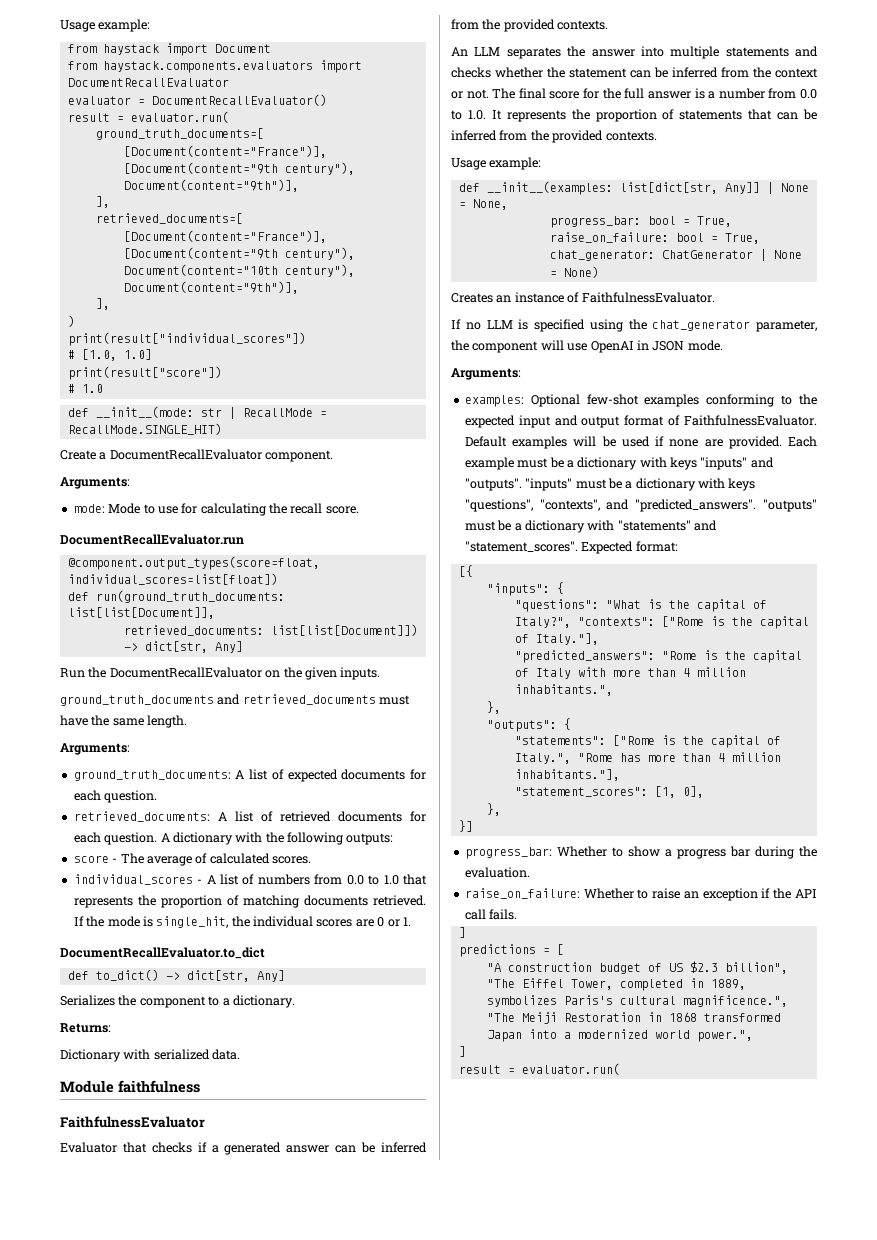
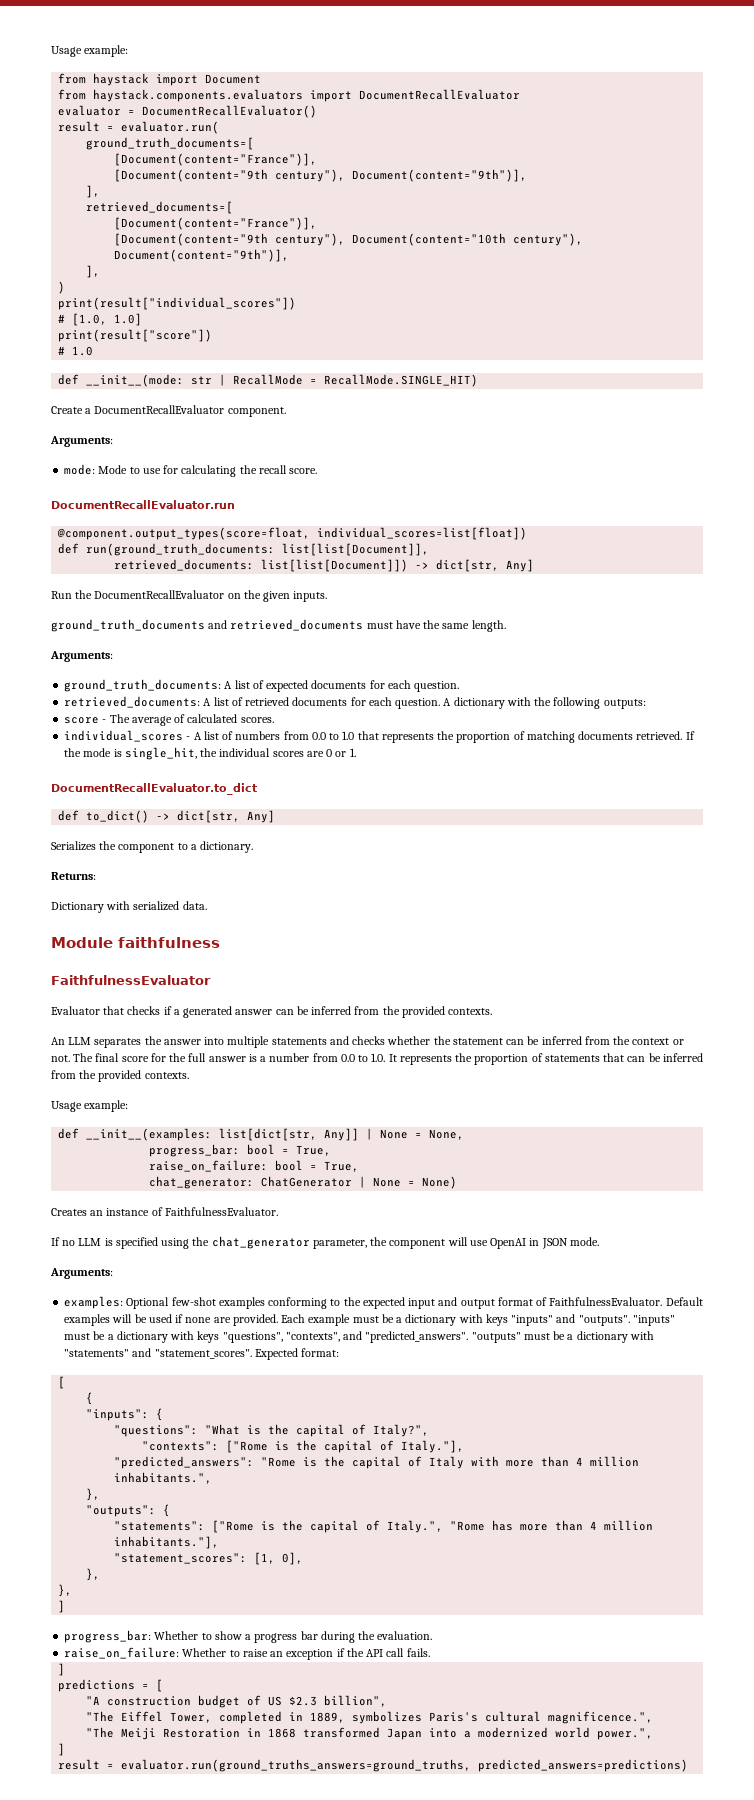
  Expected format:
- [{
+ [
+ {
- "questions": "What is the capital of Italy?", "contexts": ["Rome is the capital of Italy."],
+ "questions": "What is the capital of Italy?",
+ "contexts": ["Rome is the capital of Italy."],
  "statement_scores": [1, 0],
  },
- }]
+ },
+ ]
  "The Meiji Restoration in 1868 transformed Japan into a modernized world power.",
  ]
- result = evaluator.run(
+ result = evaluator.run(ground_truths_answers=ground_truths, predicted_answers=predictions)

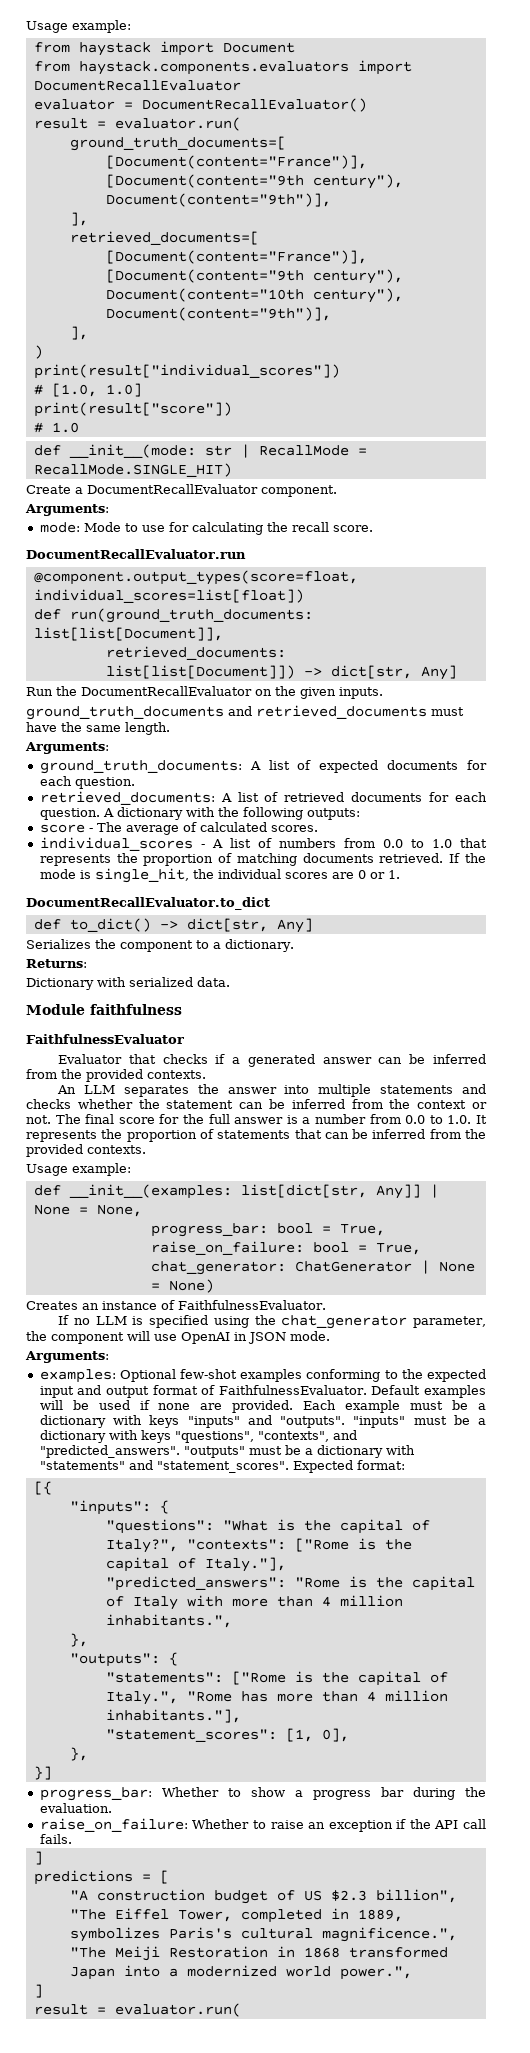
  Expected format:
- [
- {
+ [{
- "questions": "What is the capital of Italy?",
- "contexts": ["Rome is the capital of Italy."],
+ "questions": "What is the capital of Italy?", "contexts": ["Rome is the capital of Italy."],
  "statement_scores": [1, 0],
  },
- },
- ]
+ }]
  "The Meiji Restoration in 1868 transformed Japan into a modernized world power.",
  ]
- result = evaluator.run(ground_truths_answers=ground_truths, predicted_answers=predictions)
+ result = evaluator.run(

